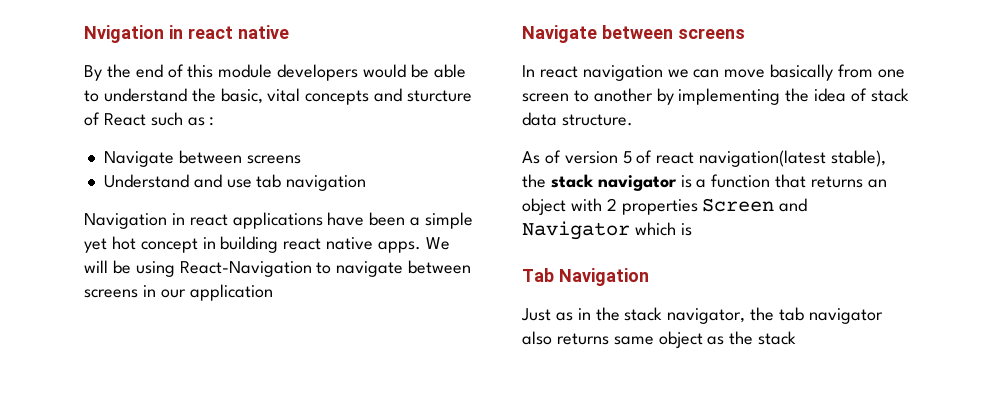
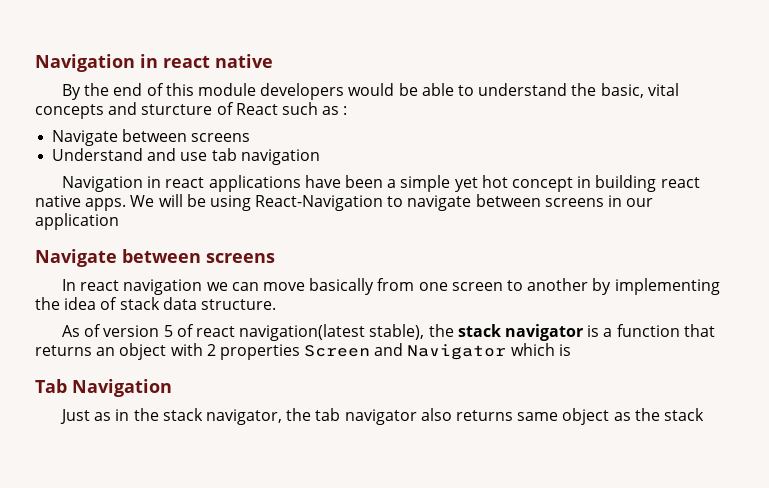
- Nvigation in react native
+ Navigation in react native

